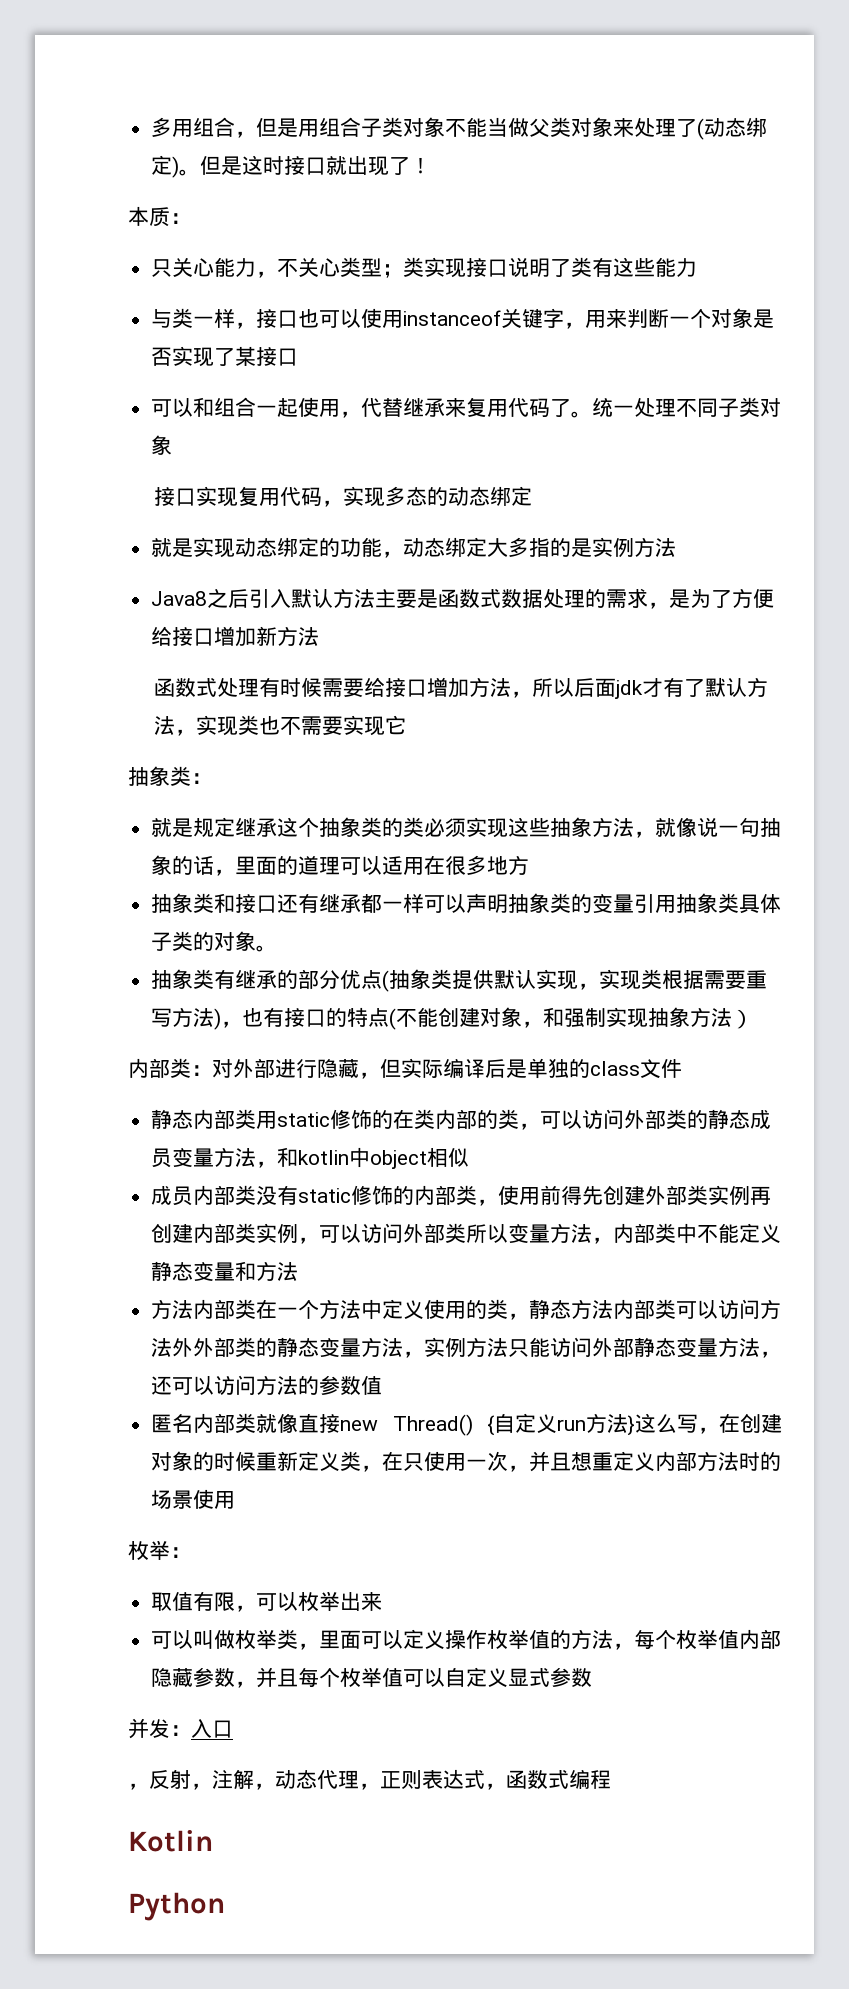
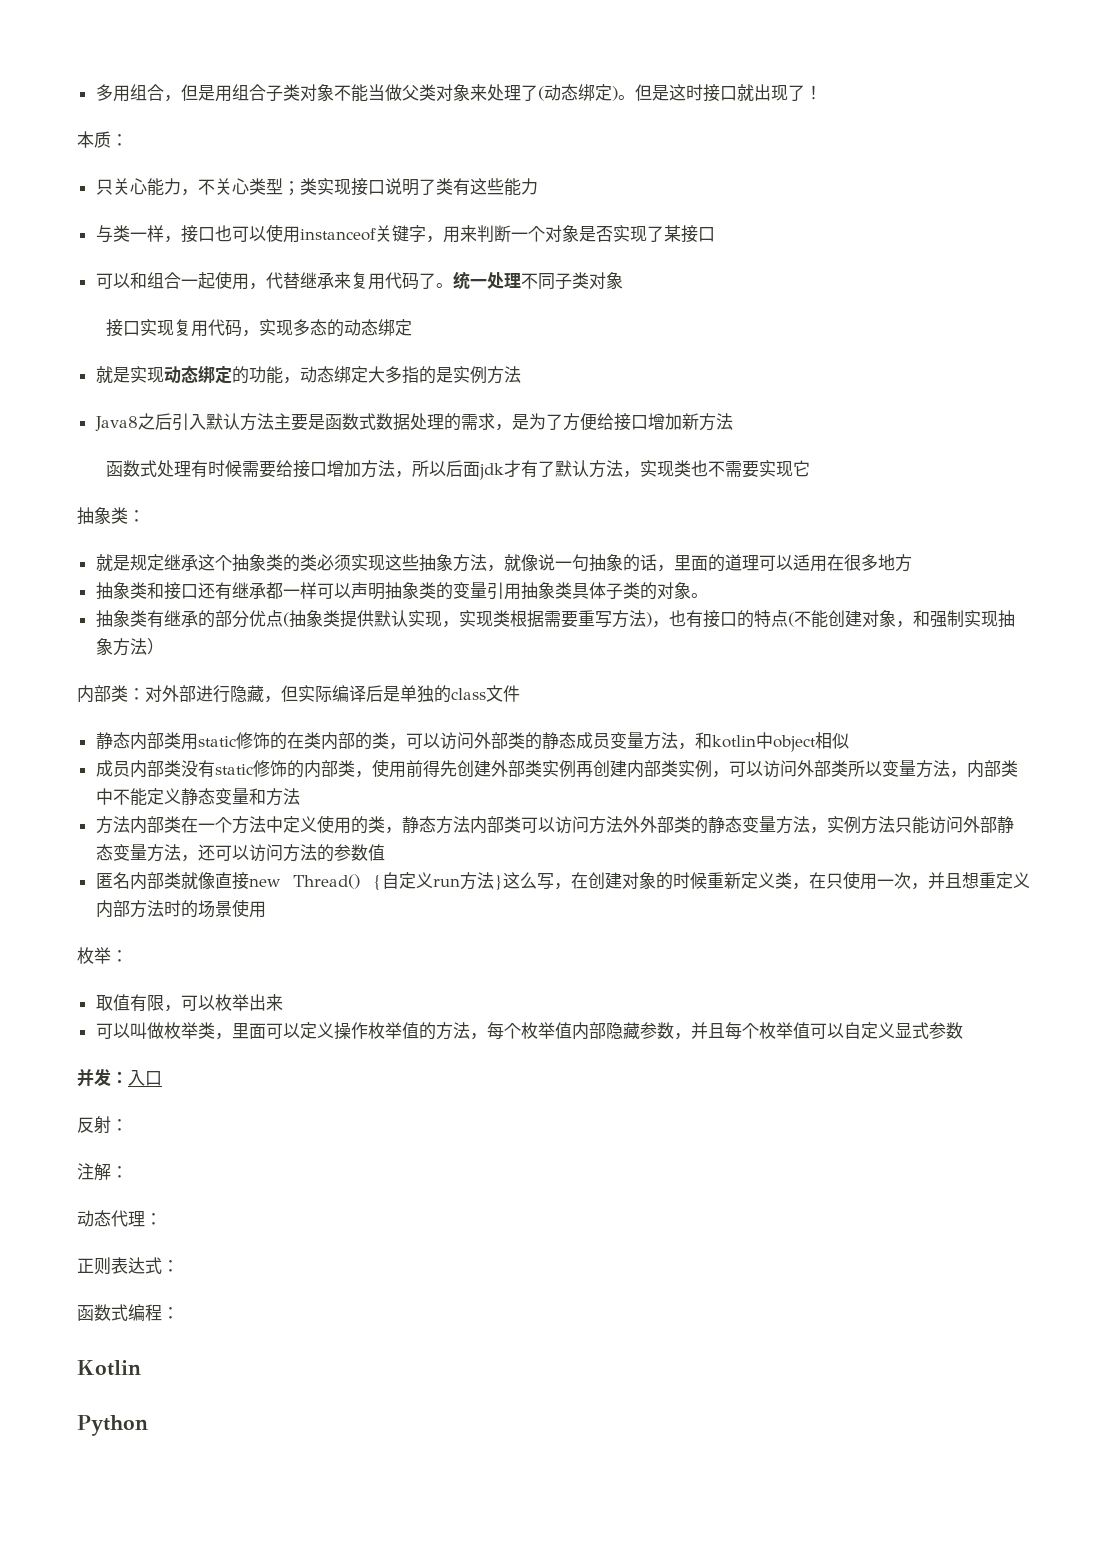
- ，反射，注解，动态代理，正则表达式，函数式编程
+ 反射：
+ 注解：
+ 动态代理：
+ 正则表达式：
+ 函数式编程：

